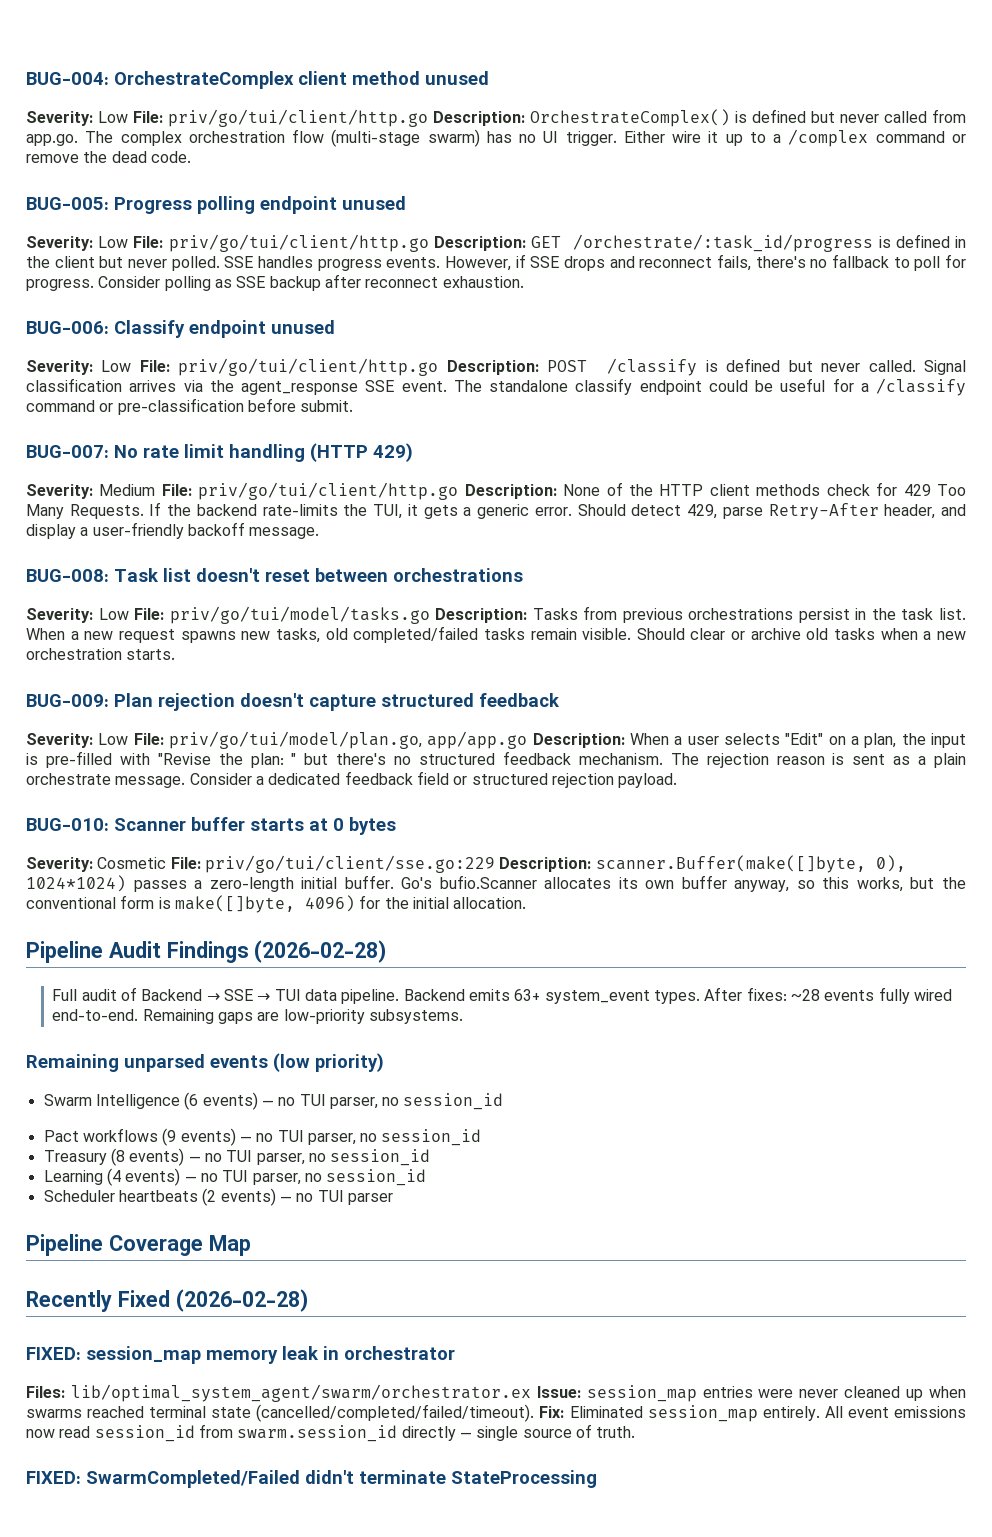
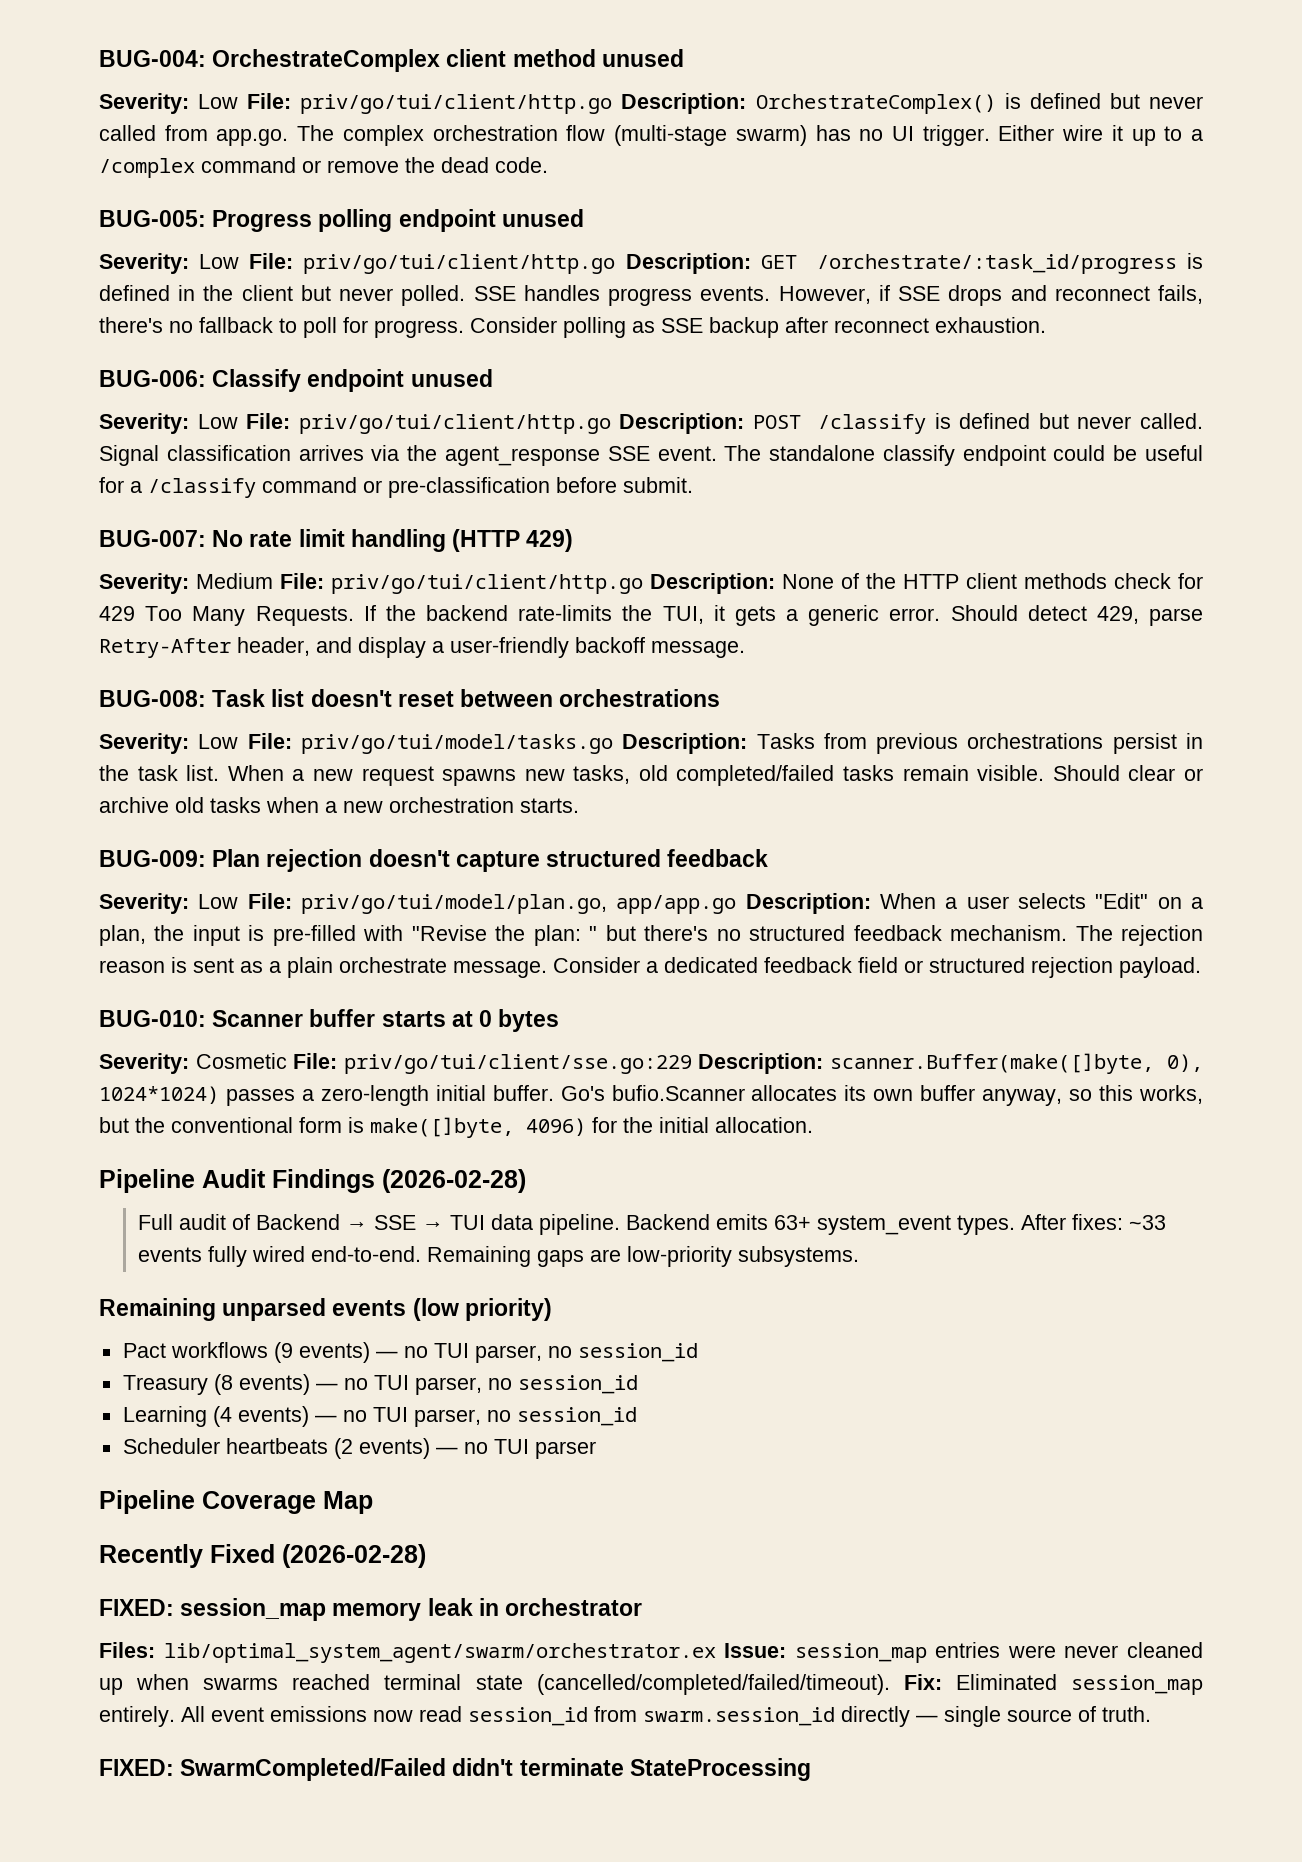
- After fixes: ~28 events fully wired end-to-end.
+ After fixes: ~33 events fully wired end-to-end.
- Swarm Intelligence (6 events) — no TUI parser, no session_id

